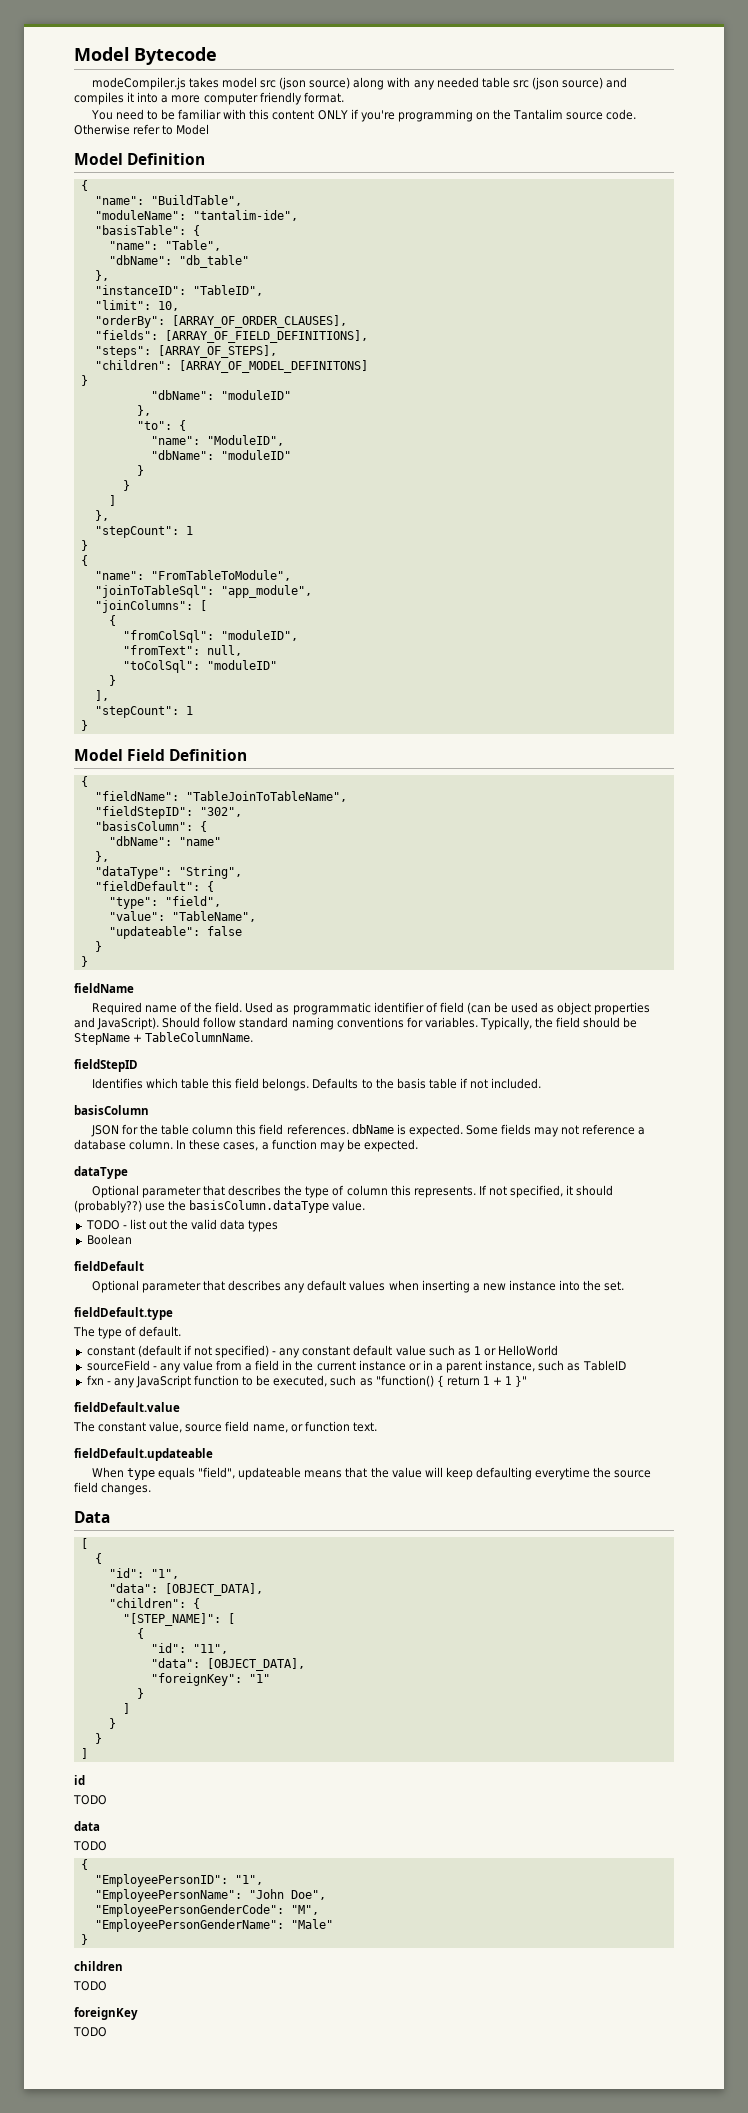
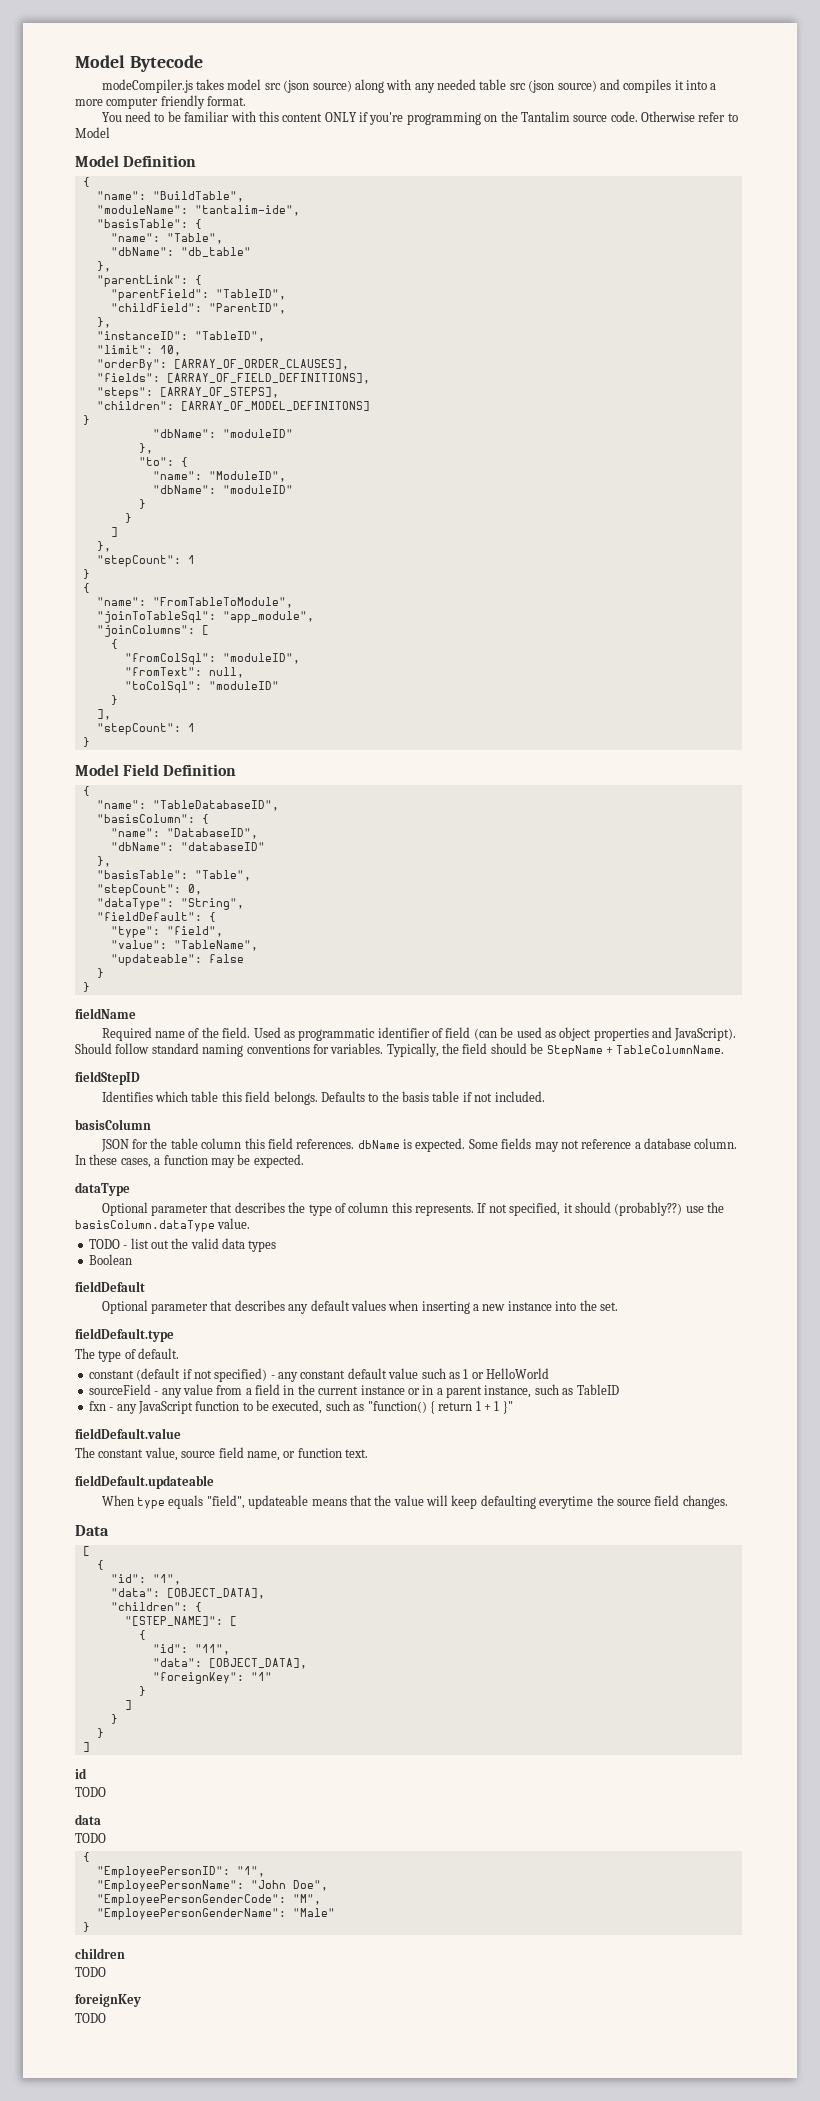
+ "parentLink": {
+ "parentField": "TableID",
+ "childField": "ParentID",
+ },
- "fieldName": "TableJoinToTableName",
- "fieldStepID": "302",
+ "name": "TableDatabaseID",
- "dbName": "name"
+ "name": "DatabaseID",
+ "dbName": "databaseID"
  },
+ "basisTable": "Table",
+ "stepCount": 0,

